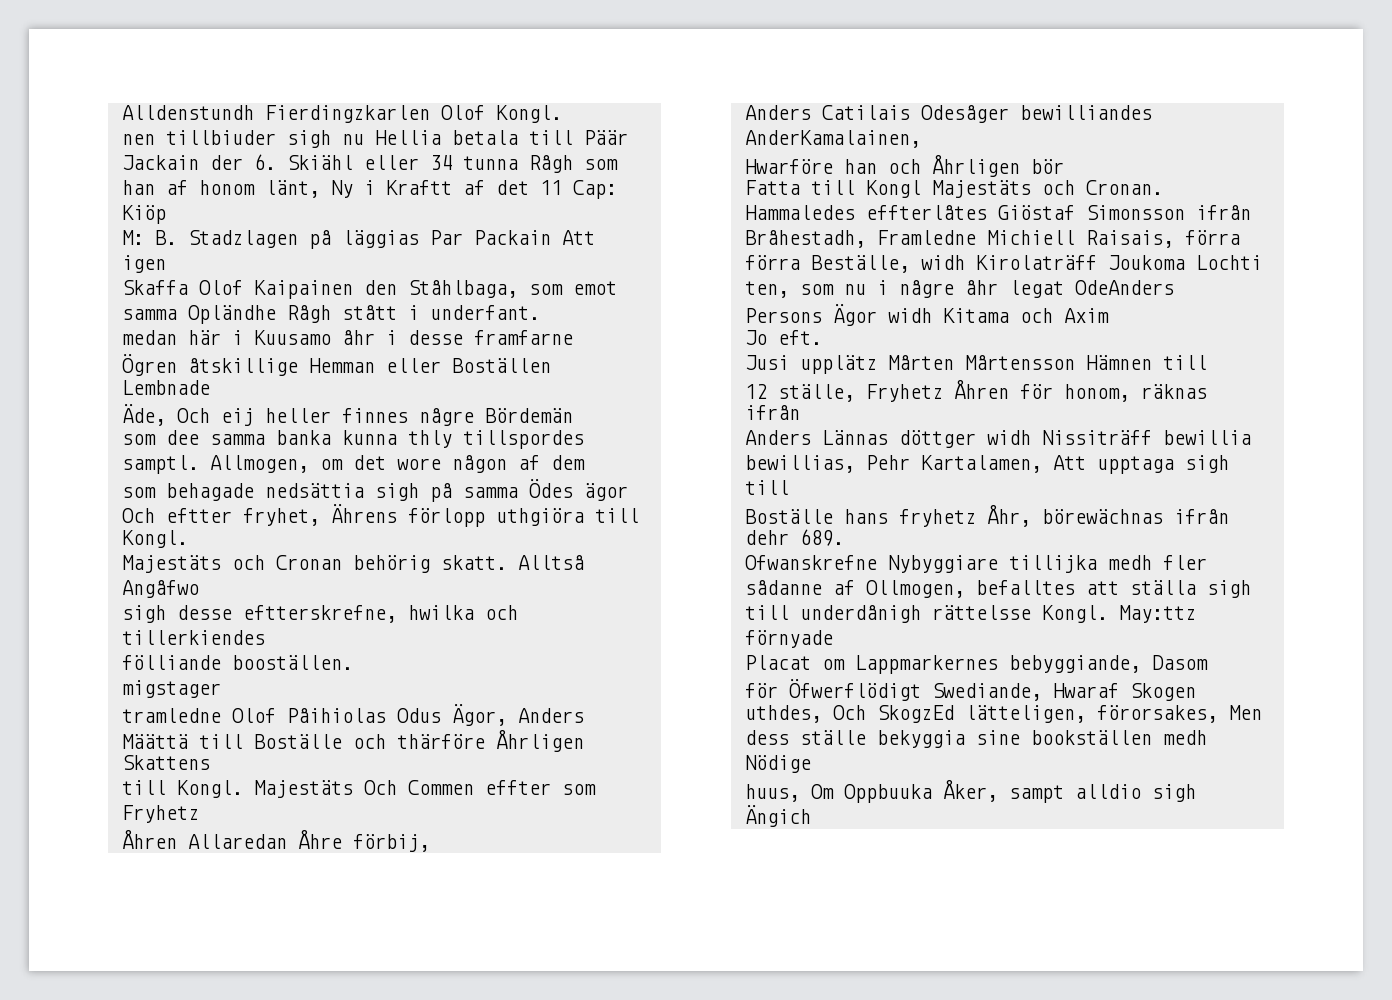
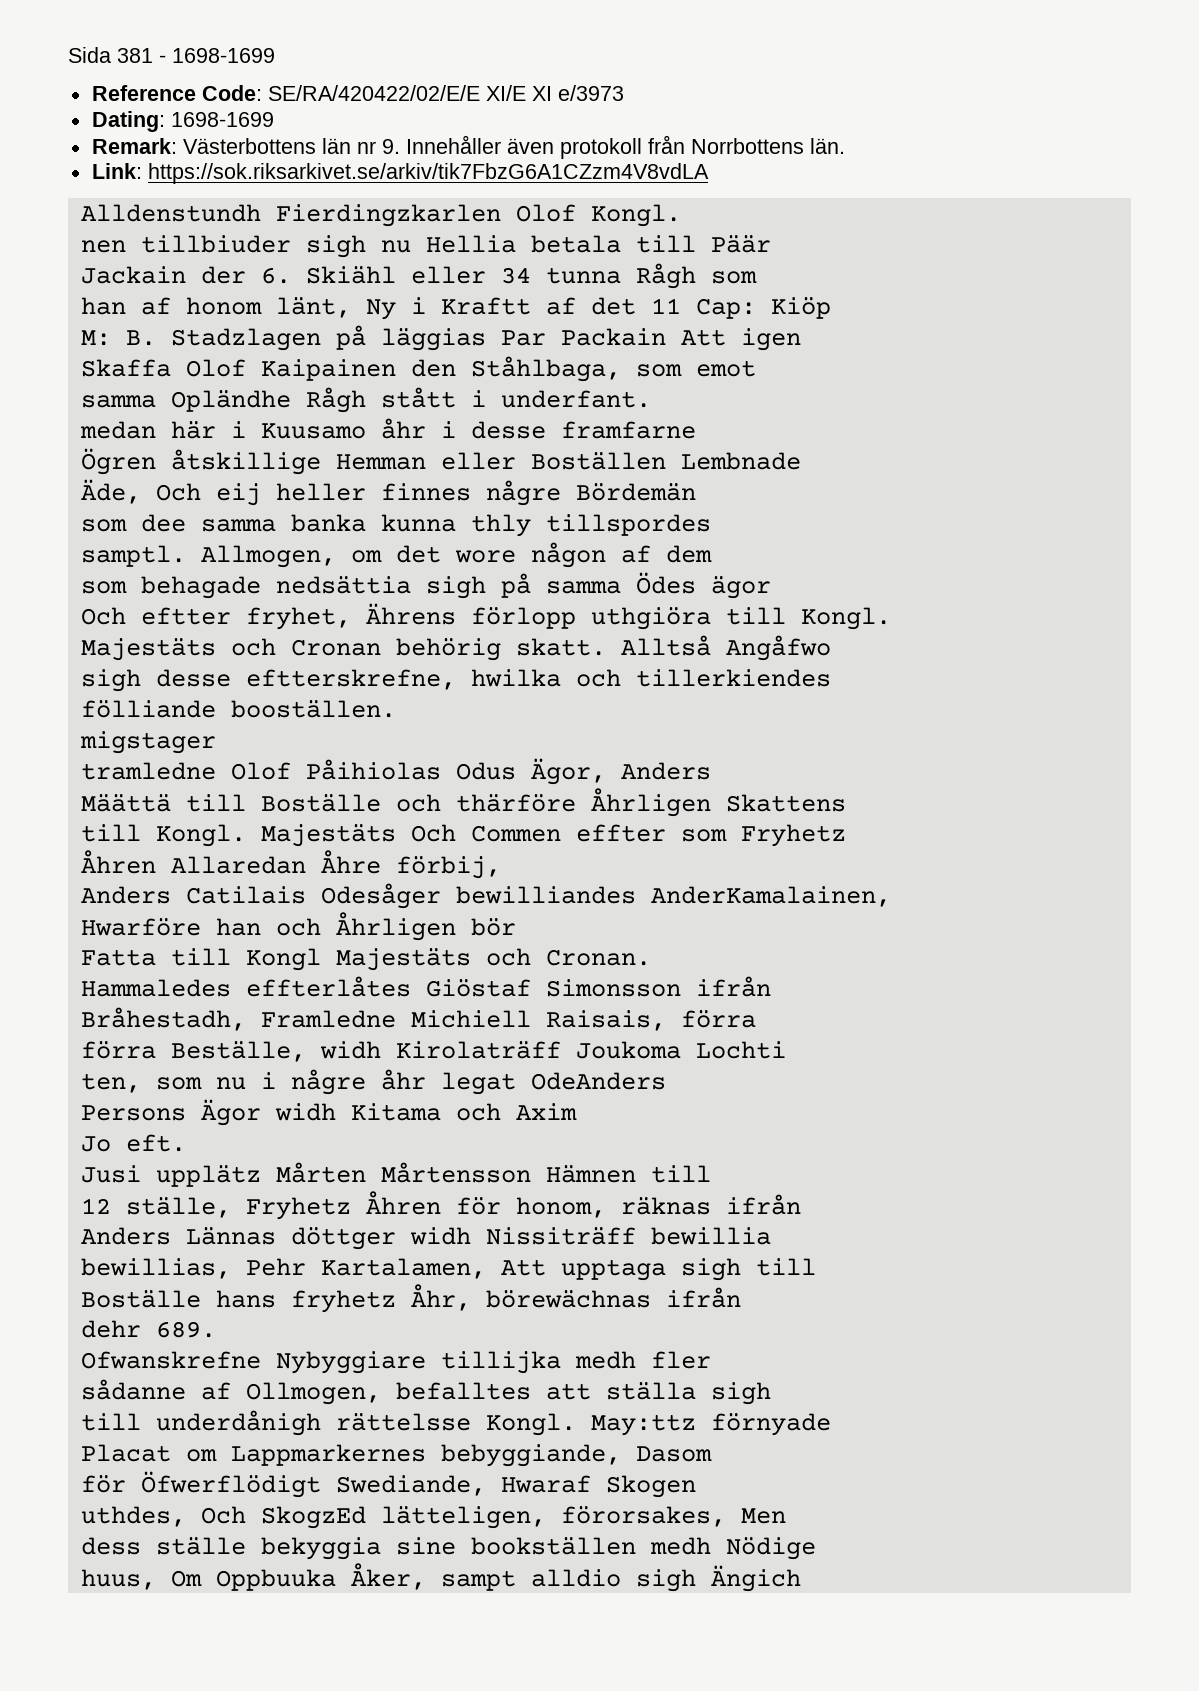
+ Sida 381 - 1698-1699
+ Reference Code: SE/RA/420422/02/E/E XI/E XI e/3973
+ Dating: 1698-1699
+ Remark: Västerbottens län nr 9. Innehåller även protokoll från Norrbottens län.
+ Link: https://sok.riksarkivet.se/arkiv/tik7FbzG6A1CZzm4V8vdLA

